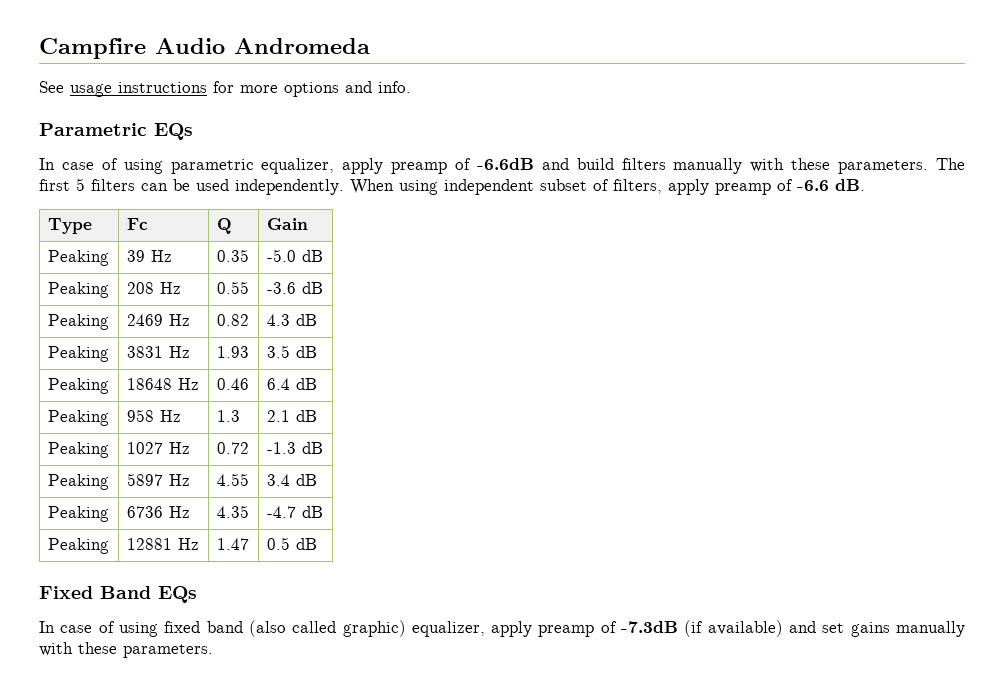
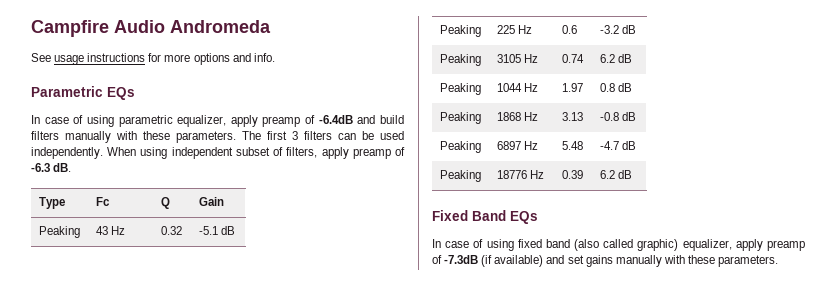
- In case of using parametric equalizer, apply preamp of -6.6dB and build filters manually with these parameters.
+ In case of using parametric equalizer, apply preamp of -6.4dB and build filters manually with these parameters.
- The first 5 filters can be used independently.
+ The first 3 filters can be used independently.
- When using independent subset of filters, apply preamp of -6.6 dB.
+ When using independent subset of filters, apply preamp of -6.3 dB.
- Peaking | 39 Hz | 0.35 | -5.0 dB
- Peaking | 208 Hz | 0.55 | -3.6 dB
- Peaking | 2469 Hz | 0.82 | 4.3 dB
- Peaking | 3831 Hz | 1.93 | 3.5 dB
- Peaking | 18648 Hz | 0.46 | 6.4 dB
- Peaking | 958 Hz | 1.3 | 2.1 dB
- Peaking | 1027 Hz | 0.72 | -1.3 dB
- Peaking | 5897 Hz | 4.55 | 3.4 dB
- Peaking | 6736 Hz | 4.35 | -4.7 dB
+ Peaking | 43 Hz | 0.32 | -5.1 dB
+ Peaking | 225 Hz | 0.6 | -3.2 dB
+ Peaking | 3105 Hz | 0.74 | 6.2 dB
+ Peaking | 1044 Hz | 1.97 | 0.8 dB
+ Peaking | 1868 Hz | 3.13 | -0.8 dB
+ Peaking | 6897 Hz | 5.48 | -4.7 dB
- Peaking | 12881 Hz | 1.47 | 0.5 dB
+ Peaking | 18776 Hz | 0.39 | 6.2 dB

